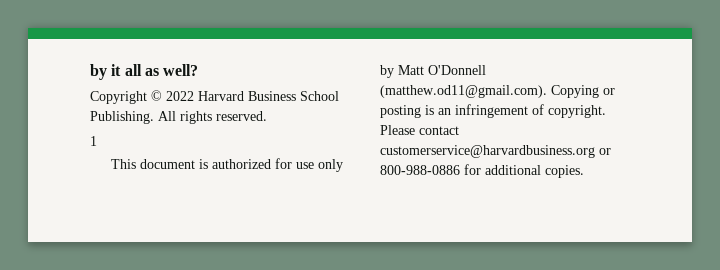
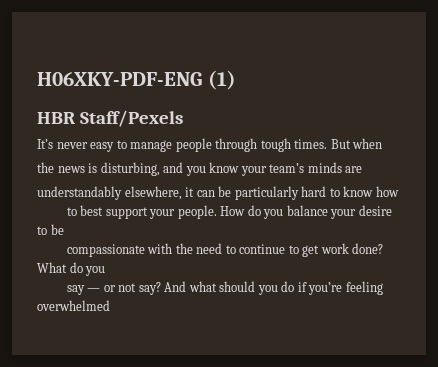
- by it all as well?
- Copyright © 2022 Harvard Business School Publishing. All rights reserved.
- 1
- This document is authorized for use only by Matt O'Donnell (matthew.od11@gmail.com). Copying or posting is an infringement of copyright. Please contact customerservice@harvardbusiness.org or 800-988-0886 for additional copies.
+ H06XKY-PDF-ENG (1)
+ HBR Staff/Pexels
+ It’s never easy to manage people through tough times. But when
+ the news is disturbing, and you know your team’s minds are
+ understandably elsewhere, it can be particularly hard to know how
+ to best support your people. How do you balance your desire to be
+ compassionate with the need to continue to get work done? What do you
+ say — or not say? And what should you do if you’re feeling overwhelmed

